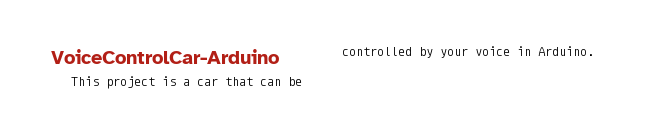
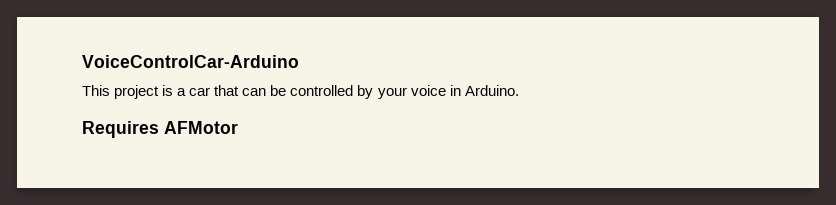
+ Requires AFMotor

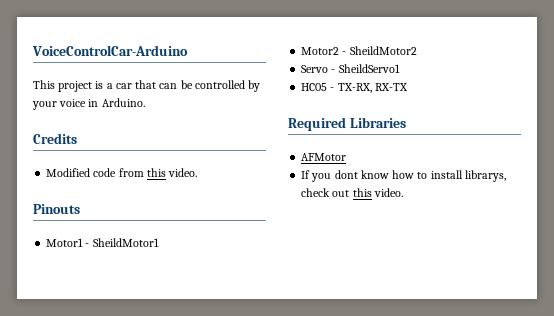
- Requires AFMotor
+ Credits
+ Modified code from this video.
+ Pinouts
+ Motor1 - SheildMotor1
+ Motor2 - SheildMotor2
+ Servo - SheildServo1
+ HC05 - TX-RX, RX-TX
+ Required Libraries
+ AFMotor
+ If you dont know how to install librarys, check out this video.

